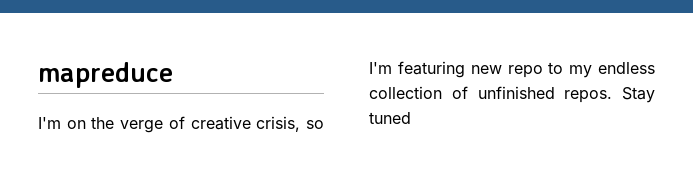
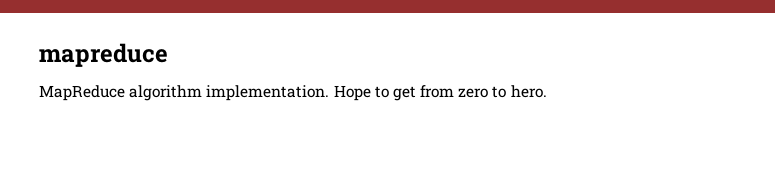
- I'm on the verge of creative crisis, so I'm featuring new repo to my endless collection of unfinished repos. Stay tuned
+ MapReduce algorithm implementation. Hope to get from zero to hero.

